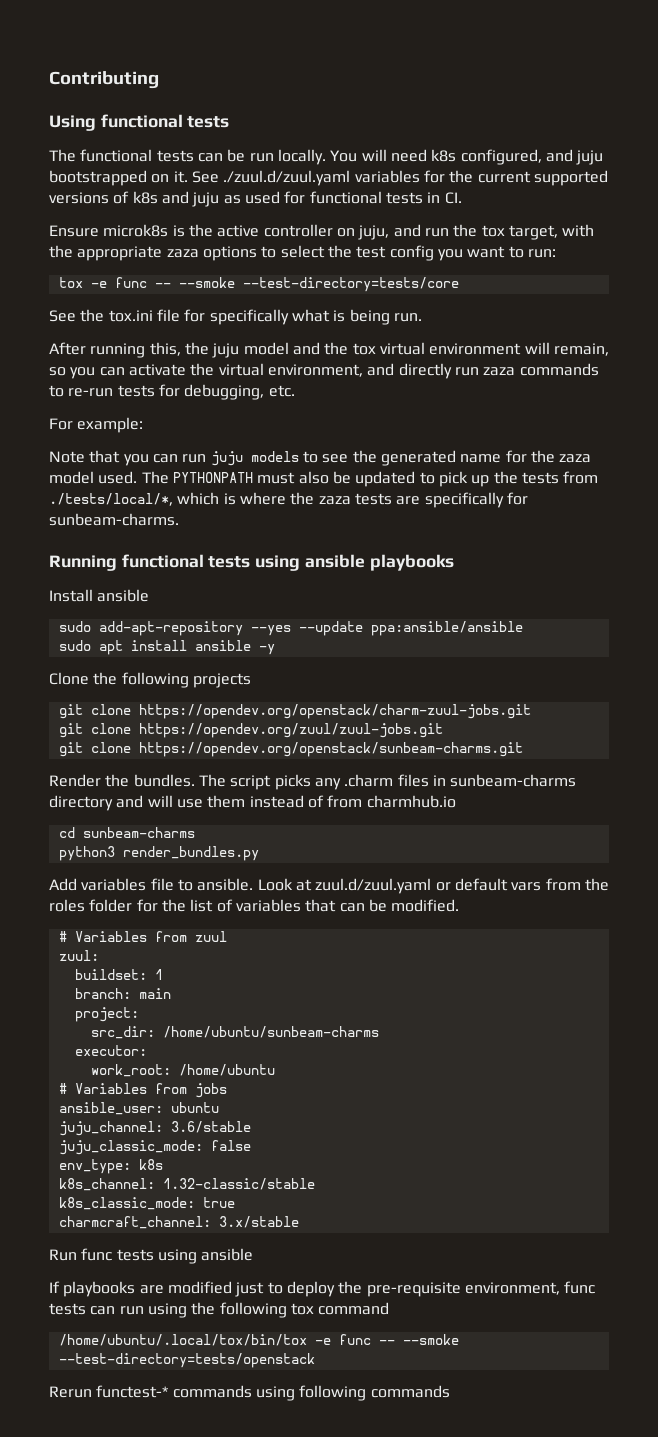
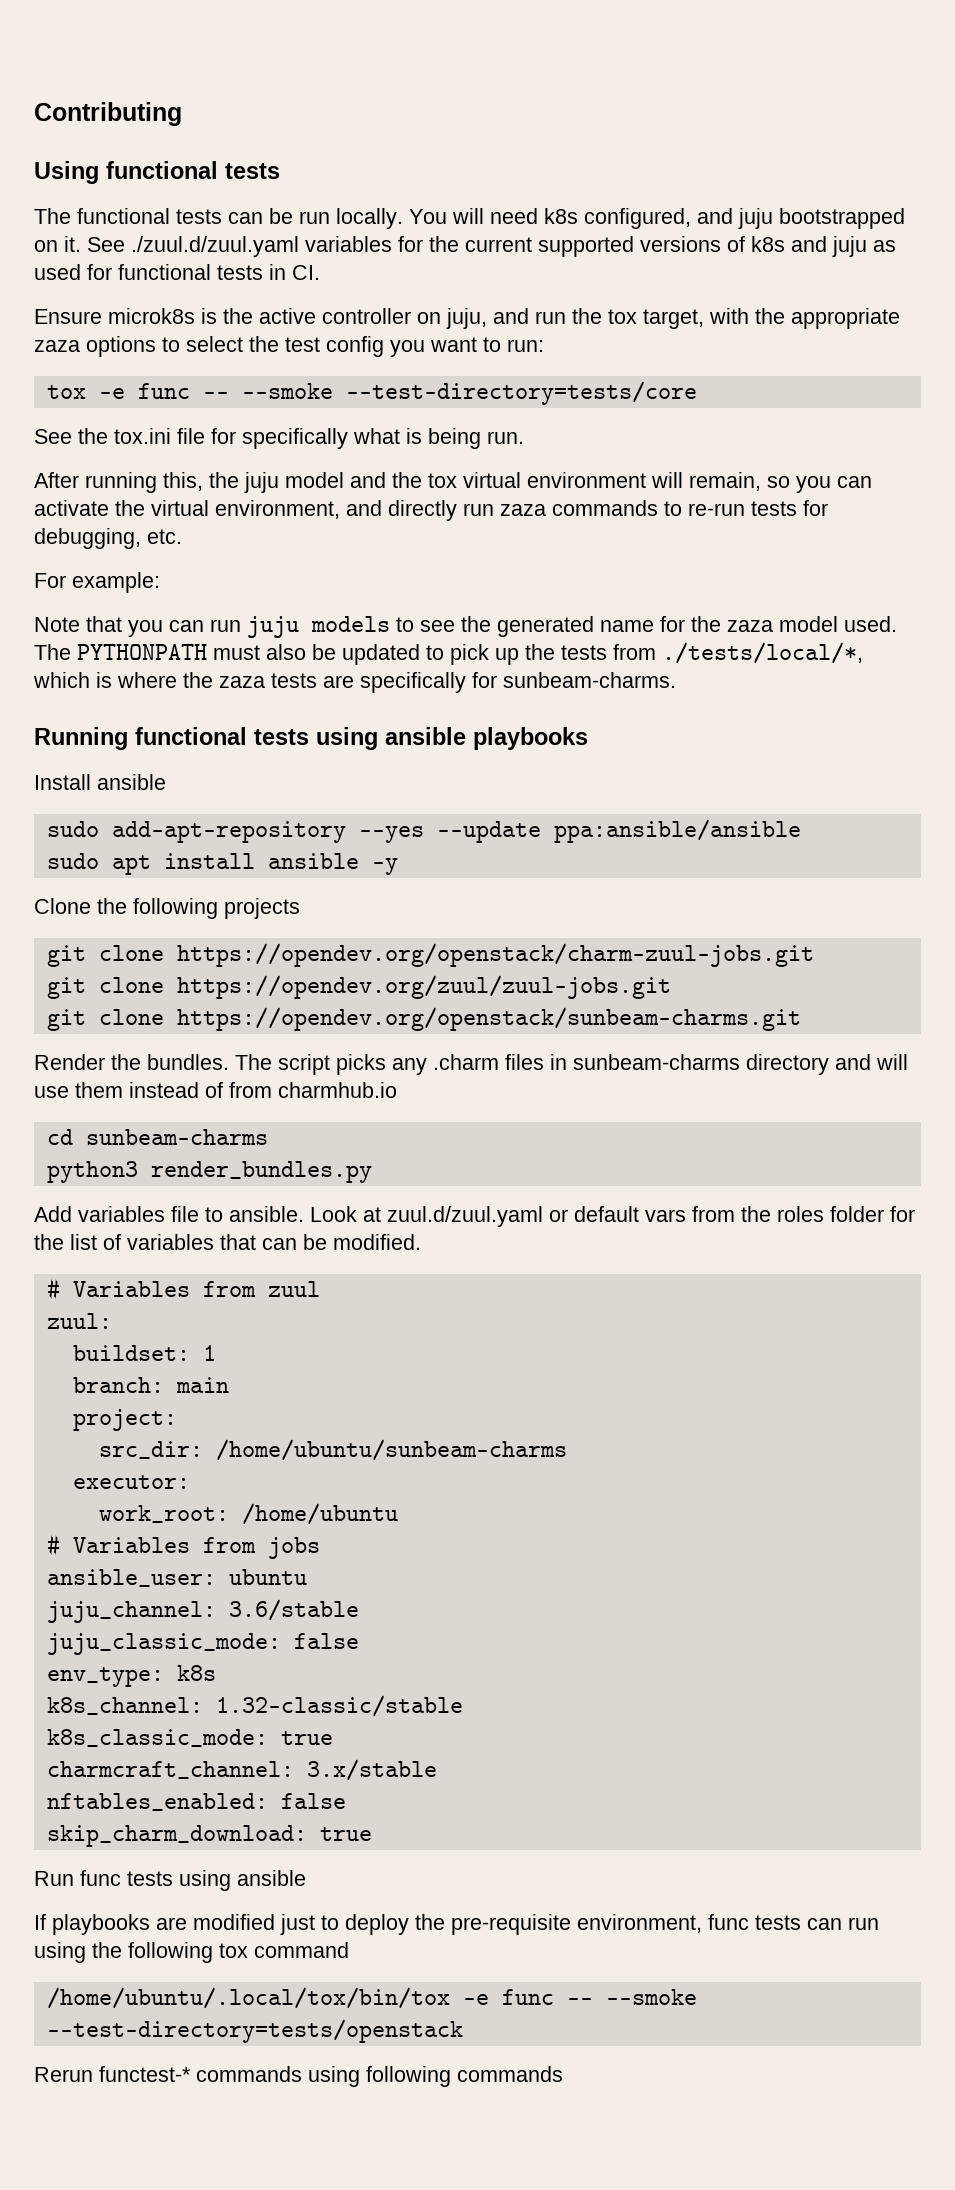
+ nftables_enabled: false
+ skip_charm_download: true

